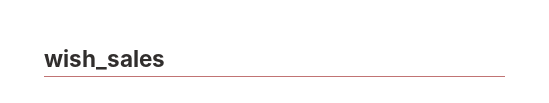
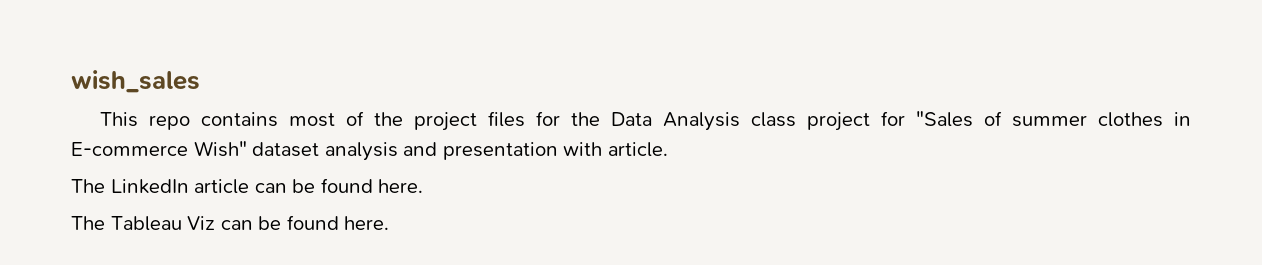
+ This repo contains most of the project files for the Data Analysis class project for "Sales of summer clothes in E-commerce Wish" dataset analysis and presentation with article.
+ The LinkedIn article can be found here.
+ The Tableau Viz can be found here.

